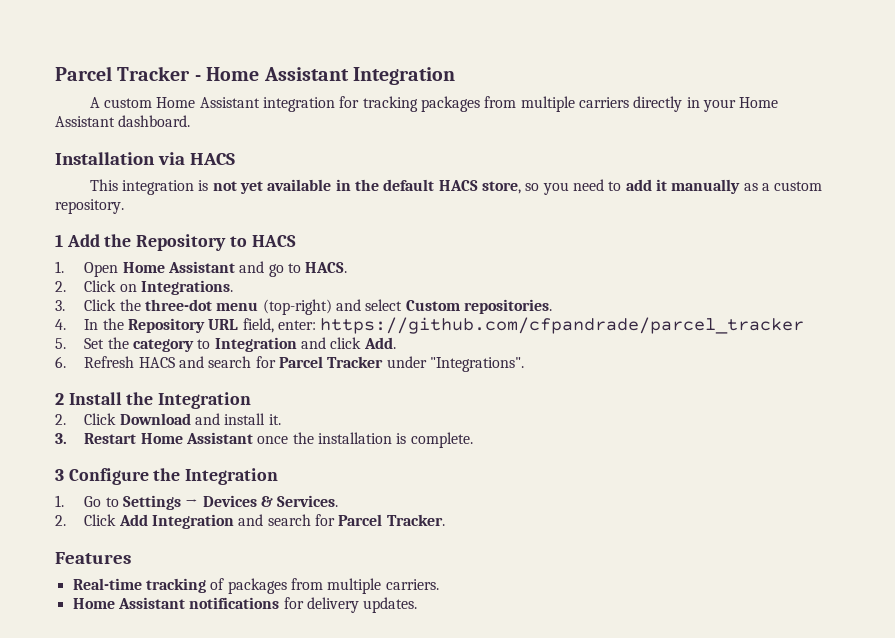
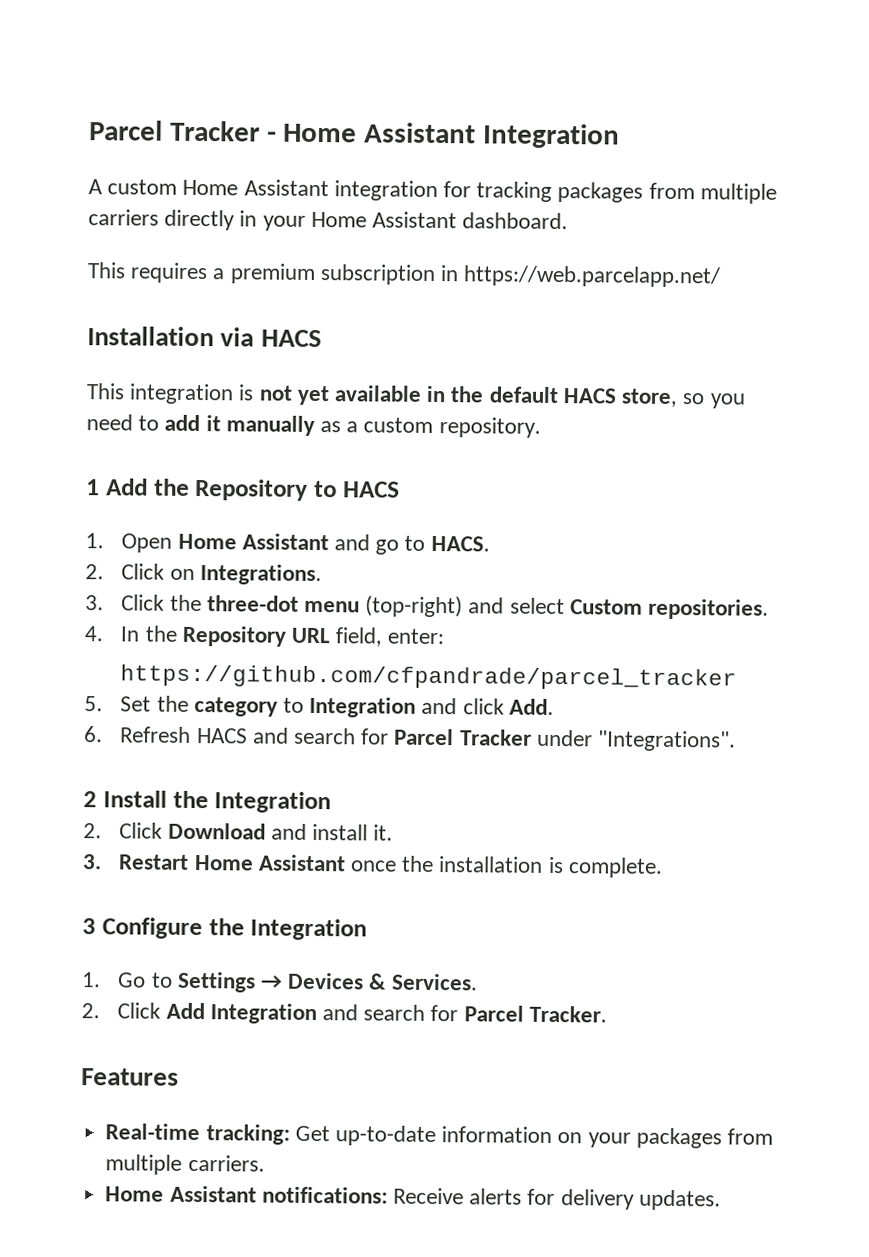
+ This requires a premium subscription in https://web.parcelapp.net/
- 4. In the Repository URL field, enter: https://github.com/cfpandrade/parcel_tracker
+ 4. In the Repository URL field, enter:
+ https://github.com/cfpandrade/parcel_tracker
- Real-time tracking of packages from multiple carriers.
+ Real-time tracking: Get up-to-date information on your packages from multiple carriers.
- Home Assistant notifications for delivery updates.
+ Home Assistant notifications: Receive alerts for delivery updates.

